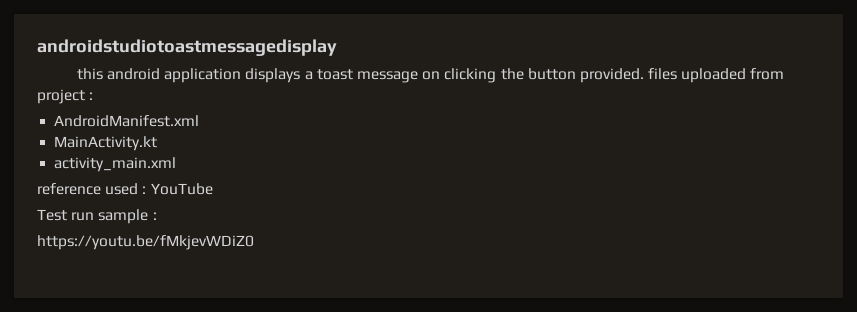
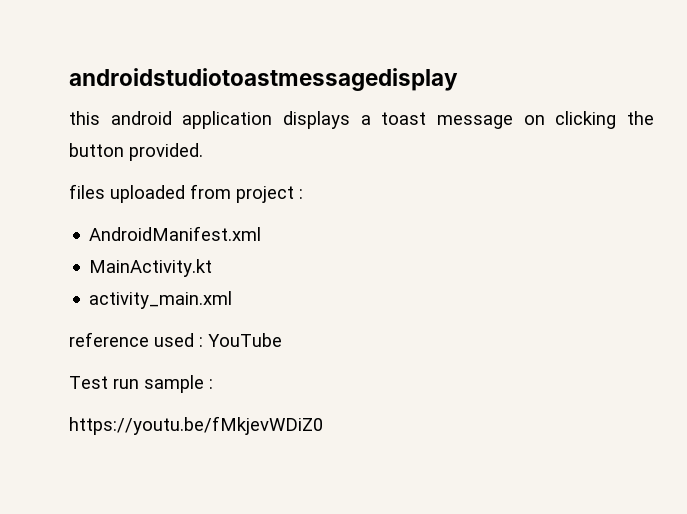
- this android application displays a toast message on clicking the button provided. files uploaded from project :
+ this android application displays a toast message on clicking the button provided.
+ files uploaded from project :

